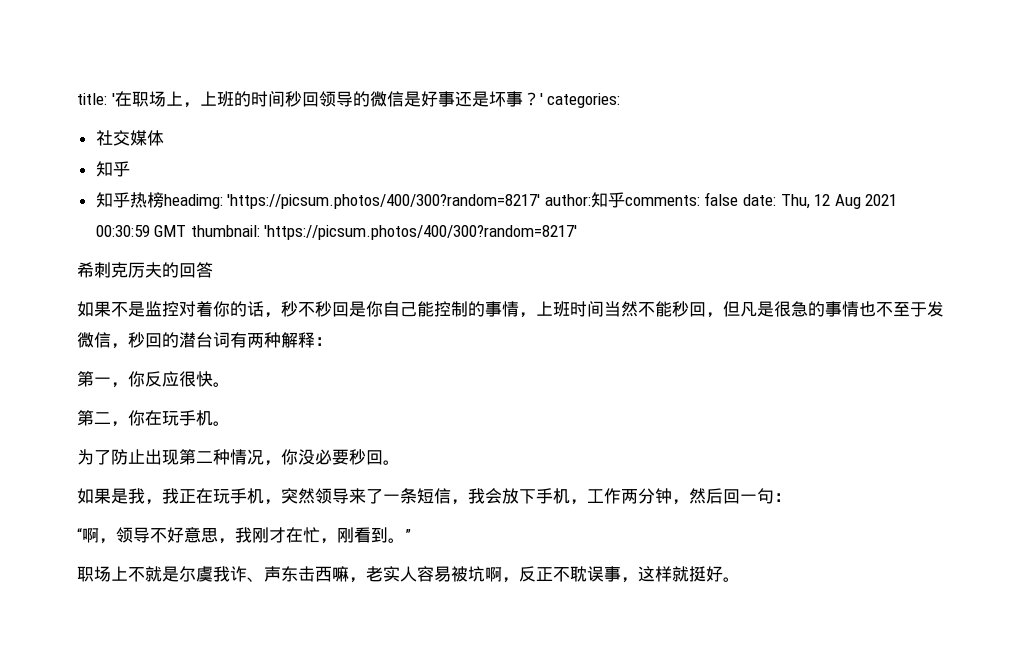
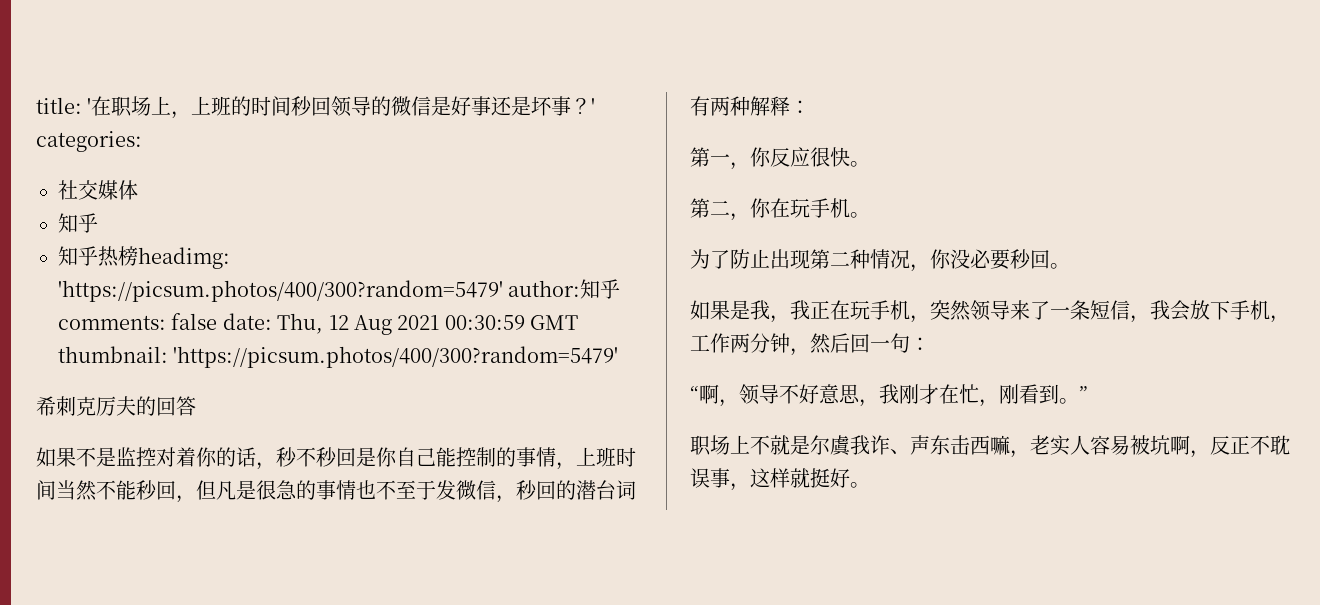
- 知乎热榜headimg: 'https://picsum.photos/400/300?random=8217' author:知乎comments: false date: Thu, 12 Aug 2021 00:30:59 GMT thumbnail: 'https://picsum.photos/400/300?random=8217'
+ 知乎热榜headimg: 'https://picsum.photos/400/300?random=5479' author:知乎comments: false date: Thu, 12 Aug 2021 00:30:59 GMT thumbnail: 'https://picsum.photos/400/300?random=5479'

